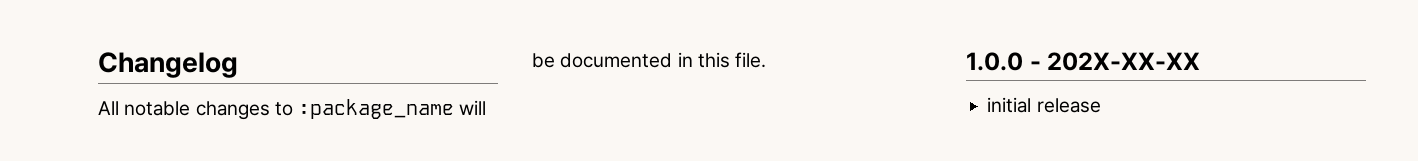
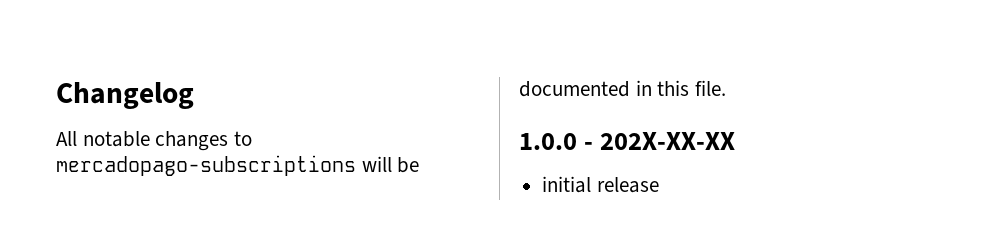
- All notable changes to :package_name will be documented in this file.
+ All notable changes to mercadopago-subscriptions will be documented in this file.

